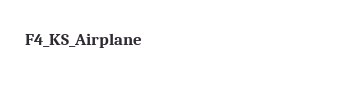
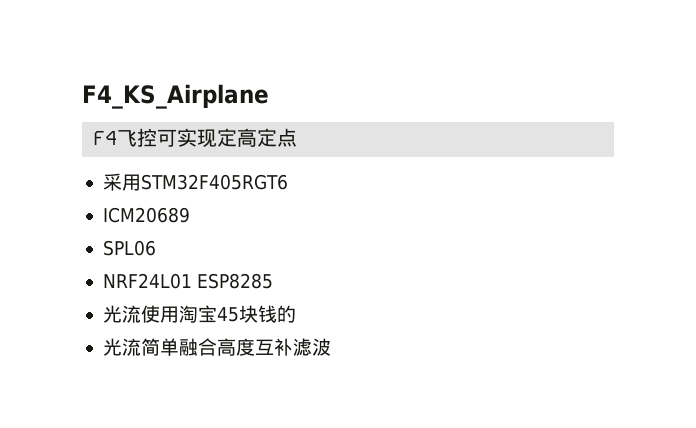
+ F4飞控可实现定高定点
+ 采用STM32F405RGT6
+ ICM20689
+ SPL06
+ NRF24L01 ESP8285
+ 光流使用淘宝45块钱的
+ 光流简单融合高度互补滤波

